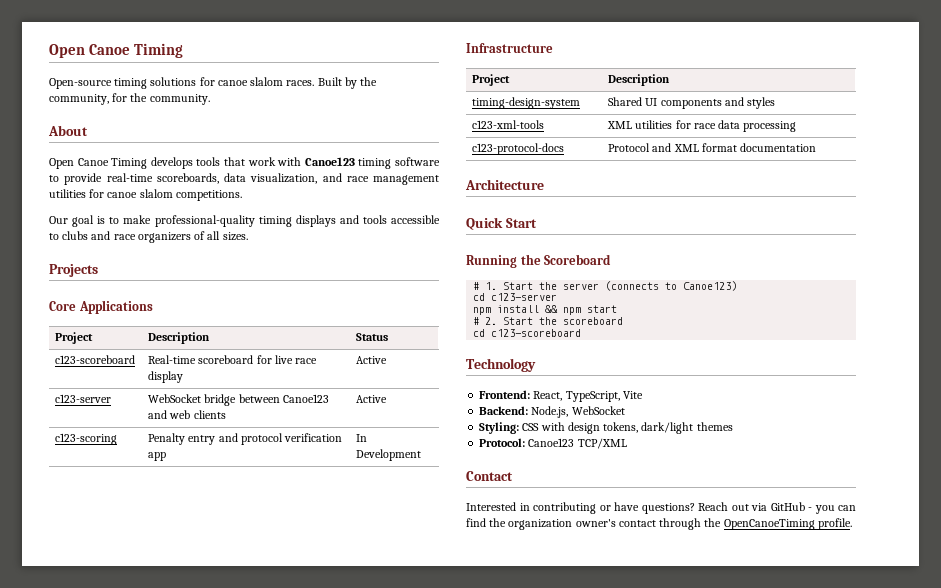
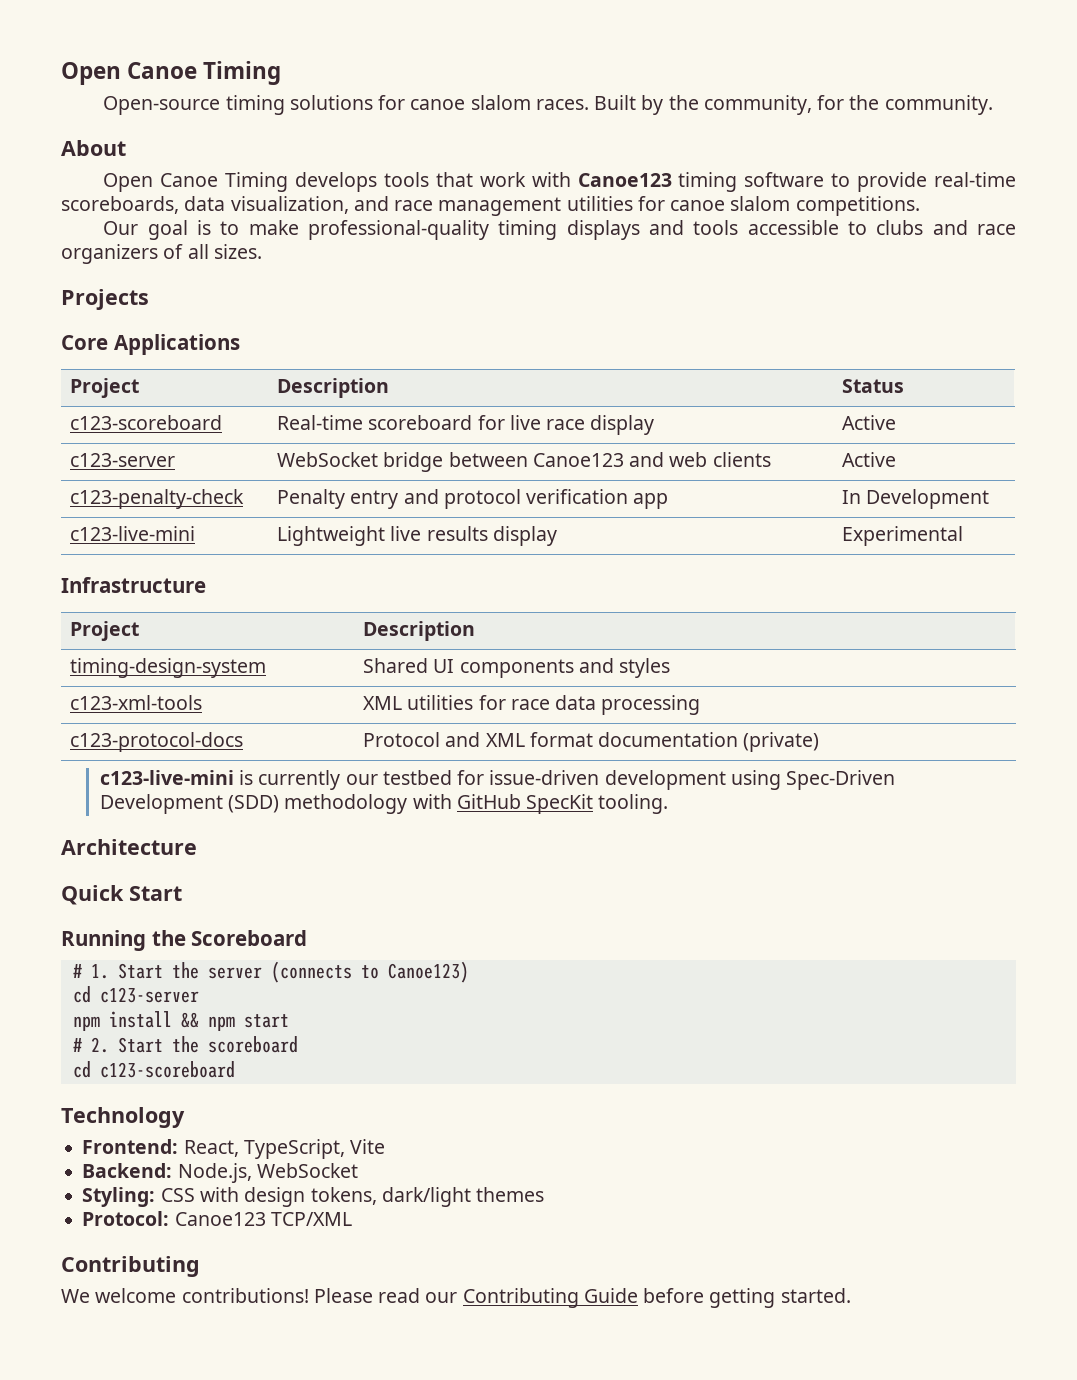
- c123-scoring | Penalty entry and protocol verification app | In Development
+ c123-penalty-check | Penalty entry and protocol verification app | In Development
+ c123-live-mini | Lightweight live results display | Experimental
- c123-protocol-docs | Protocol and XML format documentation
+ c123-protocol-docs | Protocol and XML format documentation (private)
+ c123-live-mini is currently our testbed for issue-driven development using Spec-Driven Development (SDD) methodology with GitHub SpecKit tooling.
  Protocol: Canoe123 TCP/XML
- Contact
- Interested in contributing or have questions? Reach out via GitHub - you can find the organization owner's contact through the OpenCanoeTiming profile.
+ Contributing
+ We welcome contributions! Please read our Contributing Guide before getting started.

